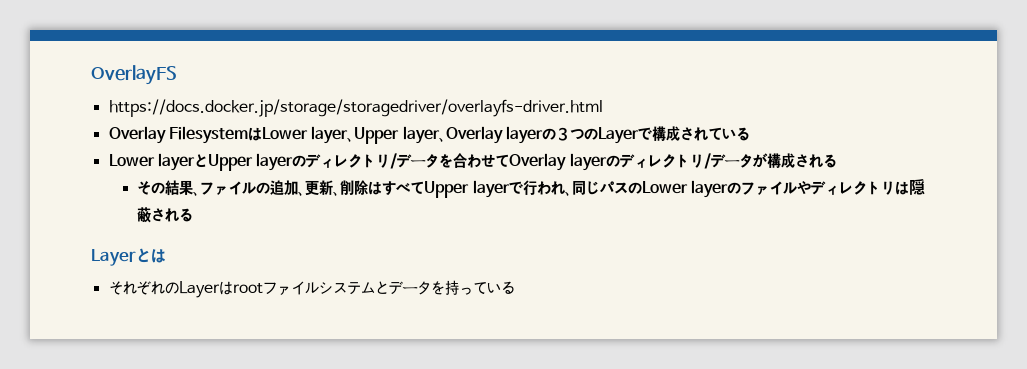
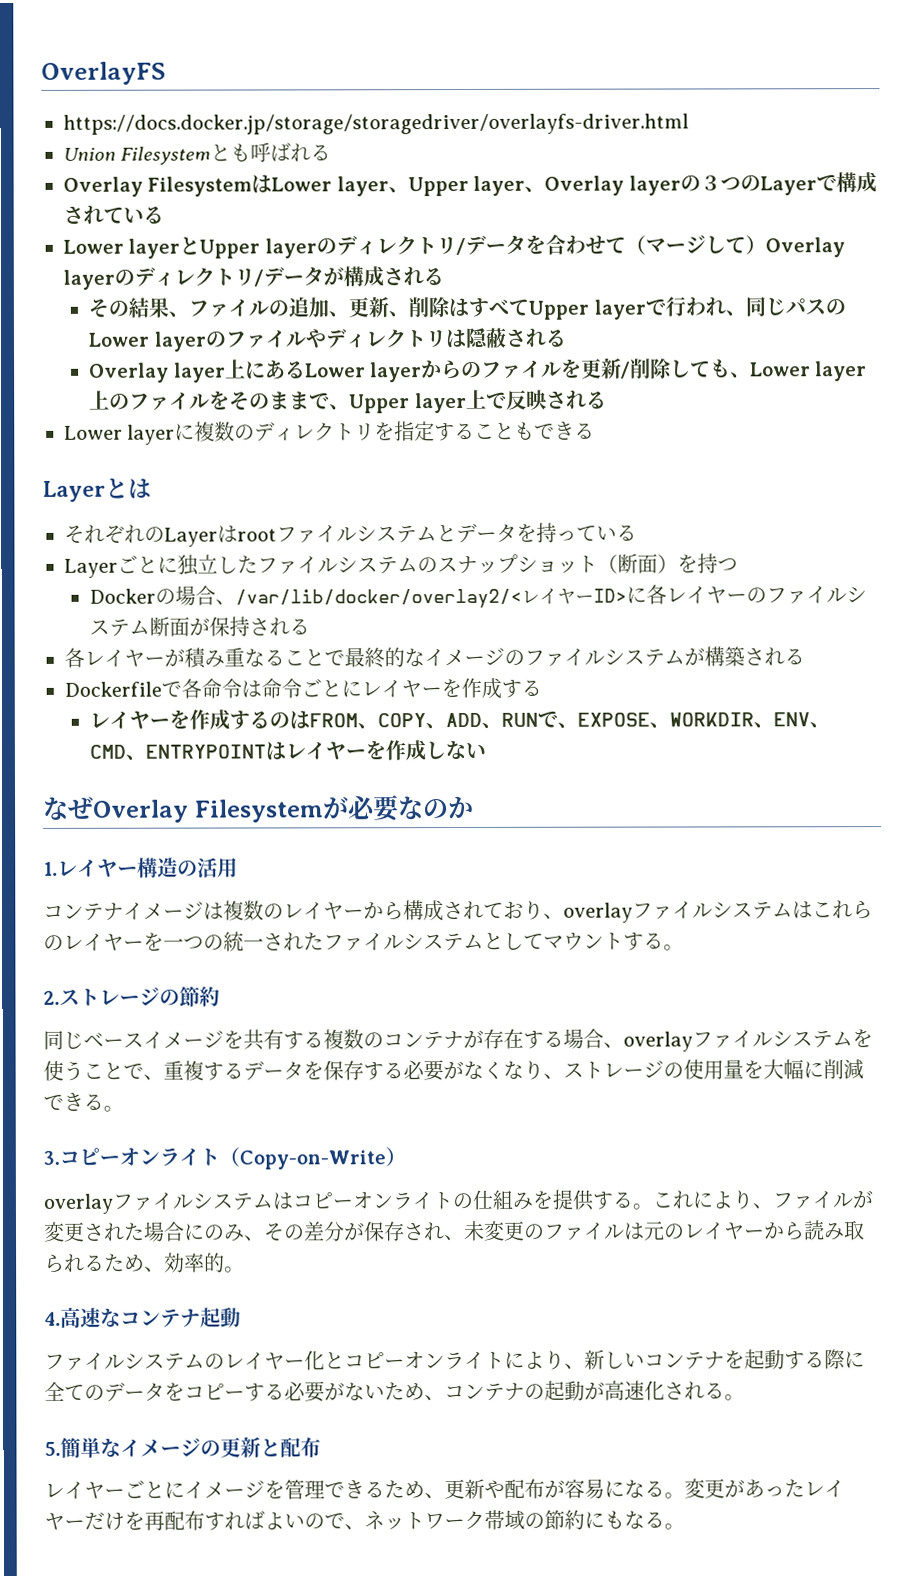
+ Union Filesystemとも呼ばれる
- Lower layerとUpper layerのディレクトリ/データを合わせてOverlay layerのディレクトリ/データが構成される
+ Lower layerとUpper layerのディレクトリ/データを合わせて（マージして）Overlay layerのディレクトリ/データが構成される
+ Overlay layer上にあるLower layerからのファイルを更新/削除しても、Lower layer上のファイルをそのままで、Upper layer上で反映される
+ Lower layerに複数のディレクトリを指定することもできる
+ Layerごとに独立したファイルシステムのスナップショット（断面）を持つ
+ Dockerの場合、/var/lib/docker/overlay2/<レイヤーID>に各レイヤーのファイルシステム断面が保持される
+ 各レイヤーが積み重なることで最終的なイメージのファイルシステムが構築される
+ Dockerfileで各命令は命令ごとにレイヤーを作成する
+ レイヤーを作成するのはFROM、COPY、ADD、RUNで、EXPOSE、WORKDIR、ENV、CMD、ENTRYPOINTはレイヤーを作成しない
+ なぜOverlay Filesystemが必要なのか
+ 1.レイヤー構造の活用
+ コンテナイメージは複数のレイヤーから構成されており、overlayファイルシステムはこれらのレイヤーを一つの統一されたファイルシステムとしてマウントする。
+ 2.ストレージの節約
+ 同じベースイメージを共有する複数のコンテナが存在する場合、overlayファイルシステムを使うことで、重複するデータを保存する必要がなくなり、ストレージの使用量を大幅に削減できる。
+ 3.コピーオンライト（Copy-on-Write）
+ overlayファイルシステムはコピーオンライトの仕組みを提供する。これにより、ファイルが変更された場合にのみ、その差分が保存され、未変更のファイルは元のレイヤーから読み取られるため、効率的。
+ 4.高速なコンテナ起動
+ ファイルシステムのレイヤー化とコピーオンライトにより、新しいコンテナを起動する際に全てのデータをコピーする必要がないため、コンテナの起動が高速化される。
+ 5.簡単なイメージの更新と配布
+ レイヤーごとにイメージを管理できるため、更新や配布が容易になる。変更があったレイヤーだけを再配布すればよいので、ネットワーク帯域の節約にもなる。

